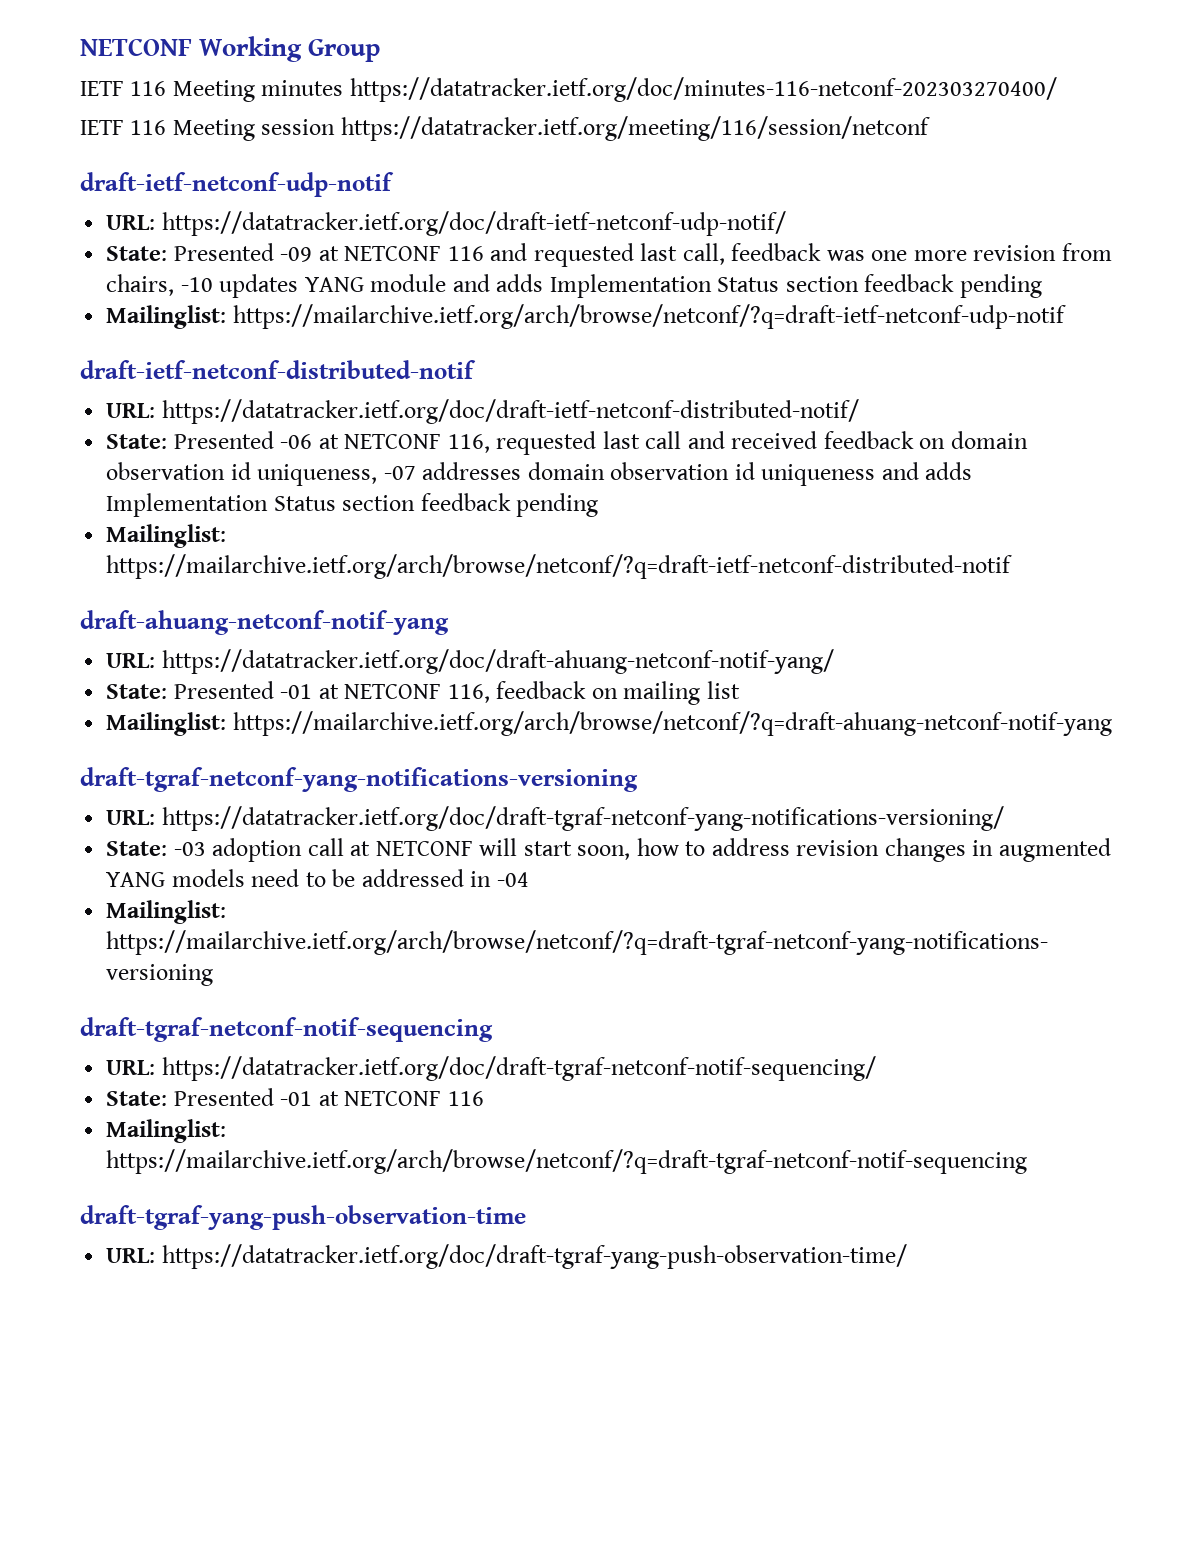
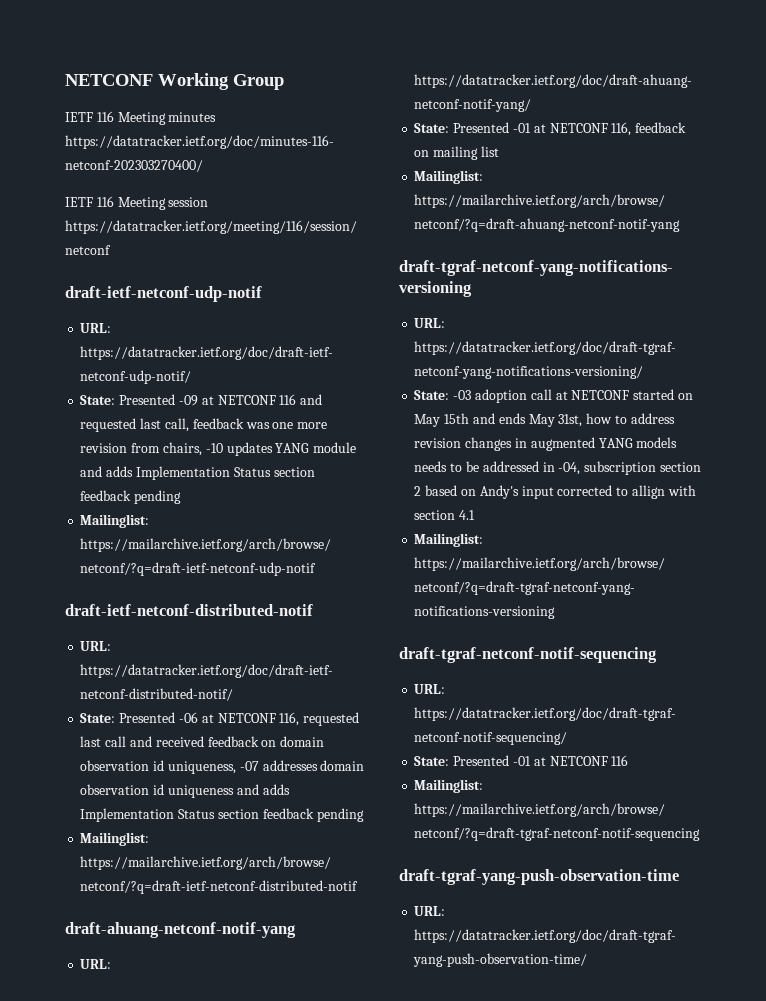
- State: -03 adoption call at NETCONF will start soon, how to address revision changes in augmented YANG models need to be addressed in -04
+ State: -03 adoption call at NETCONF started on May 15th and ends May 31st, how to address revision changes in augmented YANG models needs to be addressed in -04, subscription section 2 based on Andy's input corrected to allign with section 4.1

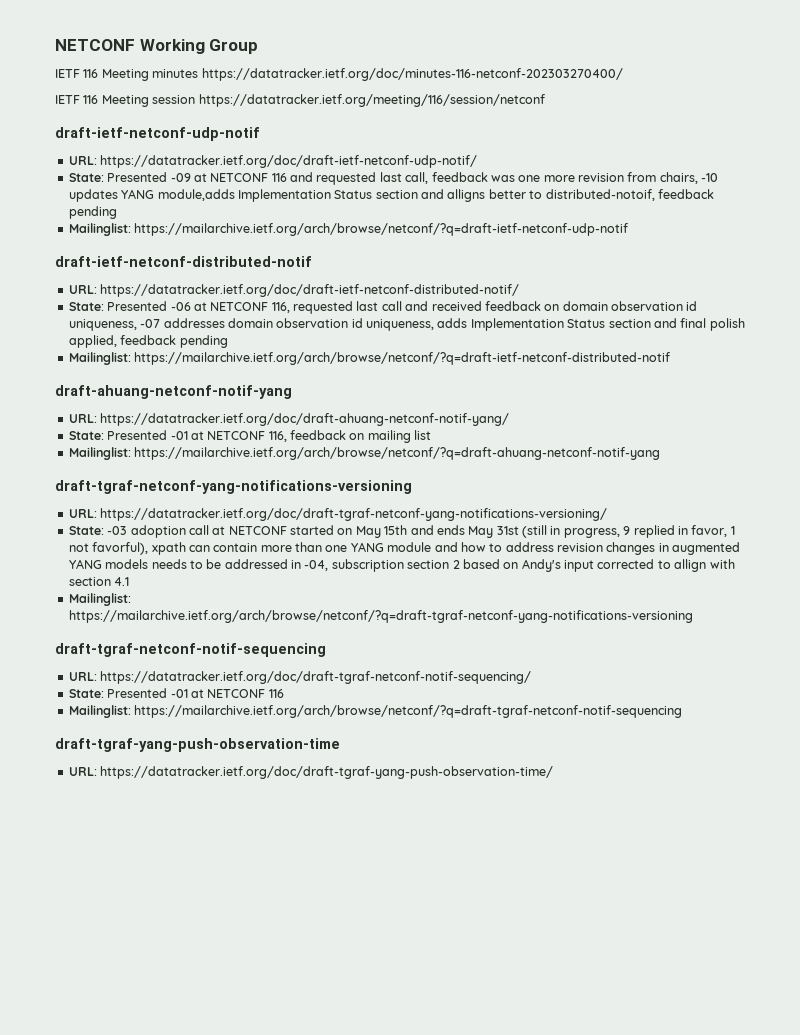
- State: Presented -09 at NETCONF 116 and requested last call, feedback was one more revision from chairs, -10 updates YANG module and adds Implementation Status section feedback pending
+ State: Presented -09 at NETCONF 116 and requested last call, feedback was one more revision from chairs, -10 updates YANG module,adds Implementation Status section and alligns better to distributed-notoif, feedback pending
- State: Presented -06 at NETCONF 116, requested last call and received feedback on domain observation id uniqueness, -07 addresses domain observation id uniqueness and adds Implementation Status section feedback pending
+ State: Presented -06 at NETCONF 116, requested last call and received feedback on domain observation id uniqueness, -07 addresses domain observation id uniqueness, adds Implementation Status section and final polish applied, feedback pending
- State: -03 adoption call at NETCONF started on May 15th and ends May 31st, how to address revision changes in augmented YANG models needs to be addressed in -04, subscription section 2 based on Andy's input corrected to allign with section 4.1
+ State: -03 adoption call at NETCONF started on May 15th and ends May 31st (still in progress, 9 replied in favor, 1 not favorful), xpath can contain more than one YANG module and how to address revision changes in augmented YANG models needs to be addressed in -04, subscription section 2 based on Andy's input corrected to allign with section 4.1

